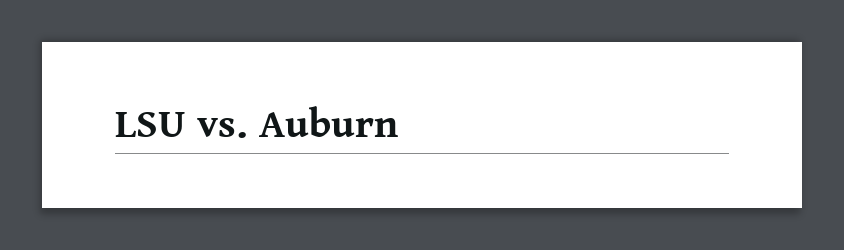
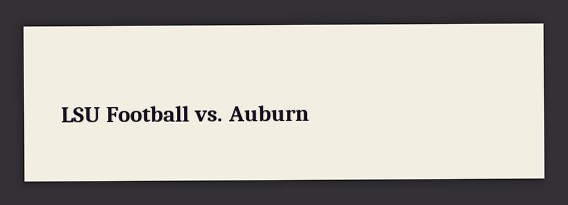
- LSU vs. Auburn
+ LSU Football vs. Auburn

